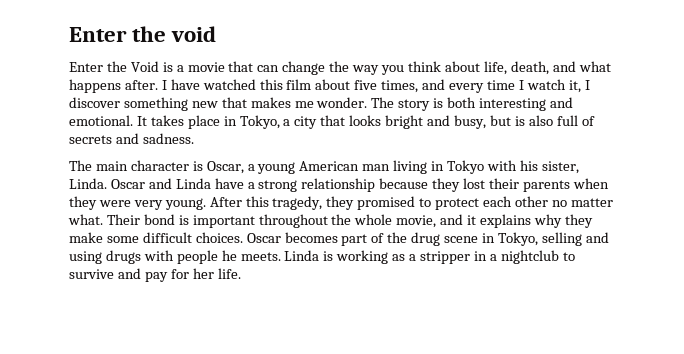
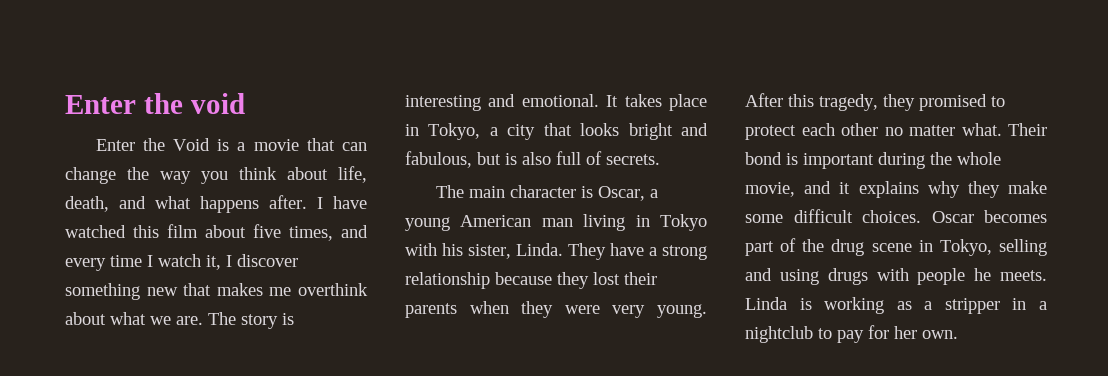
- I have watched this film about five times, and every time I watch it, I discover something new that makes me wonder.
+ I have watched this film about five times, and every time I watch it, I discover something new that makes me overthink about what we are.
- The story is both interesting and emotional.
+ The story is interesting and emotional.
- It takes place in Tokyo, a city that looks bright and busy, but is also full of secrets and sadness.
+ It takes place in Tokyo, a city that looks bright and fabulous, but is also full of secrets.
- Oscar and Linda have a strong relationship because they lost their parents when they were very young.
+ They have a strong relationship because they lost their parents when they were very young.
- Their bond is important throughout the whole movie, and it explains why they make some difficult choices.
+ Their bond is important during the whole movie, and it explains why they make some difficult choices.
- Linda is working as a stripper in a nightclub to survive and pay for her life.
+ Linda is working as a stripper in a nightclub to pay for her own.

